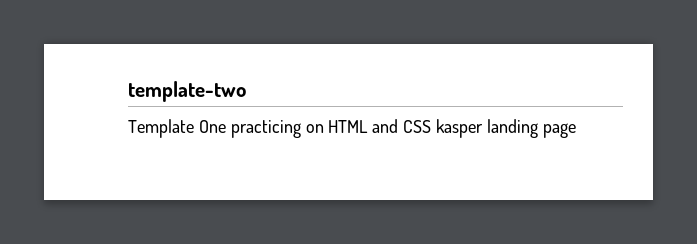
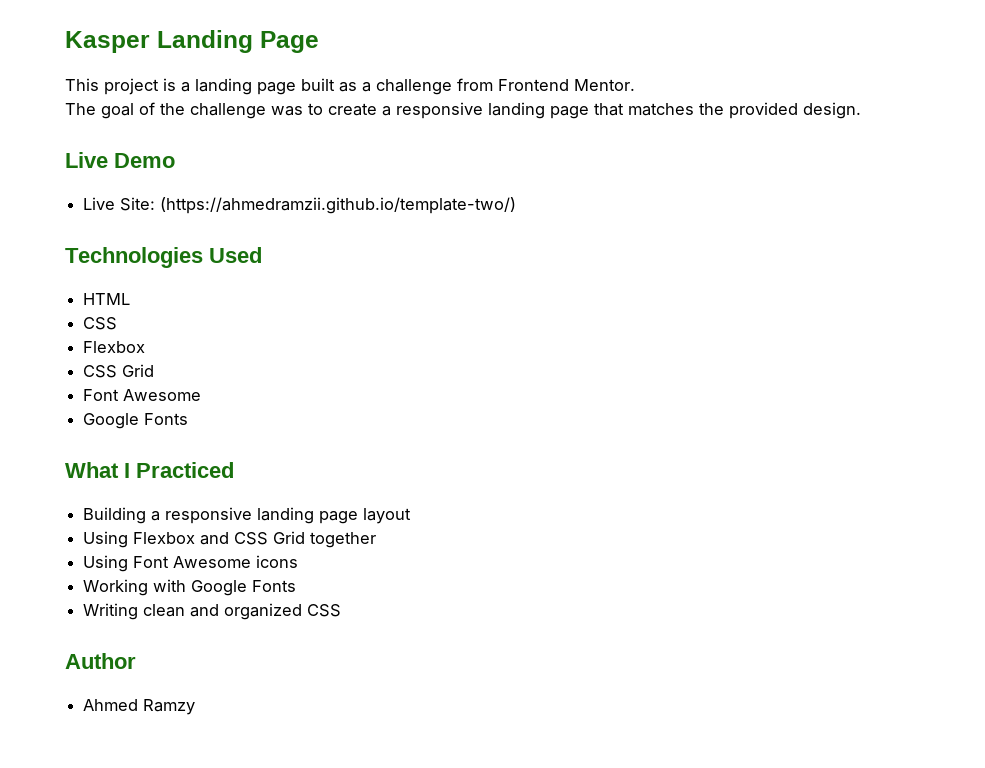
- template-two
- Template One practicing on HTML and CSS kasper landing page
+ Kasper Landing Page
+ This project is a landing page built as a challenge from Frontend Mentor.
+ The goal of the challenge was to create a responsive landing page that matches the provided design.
+ Live Demo
+ Live Site: (https://ahmedramzii.github.io/template-two/)
+ Technologies Used
+ HTML
+ CSS
+ Flexbox
+ CSS Grid
+ Font Awesome
+ Google Fonts
+ What I Practiced
+ Building a responsive landing page layout
+ Using Flexbox and CSS Grid together
+ Using Font Awesome icons
+ Working with Google Fonts
+ Writing clean and organized CSS
+ Author
+ Ahmed Ramzy

